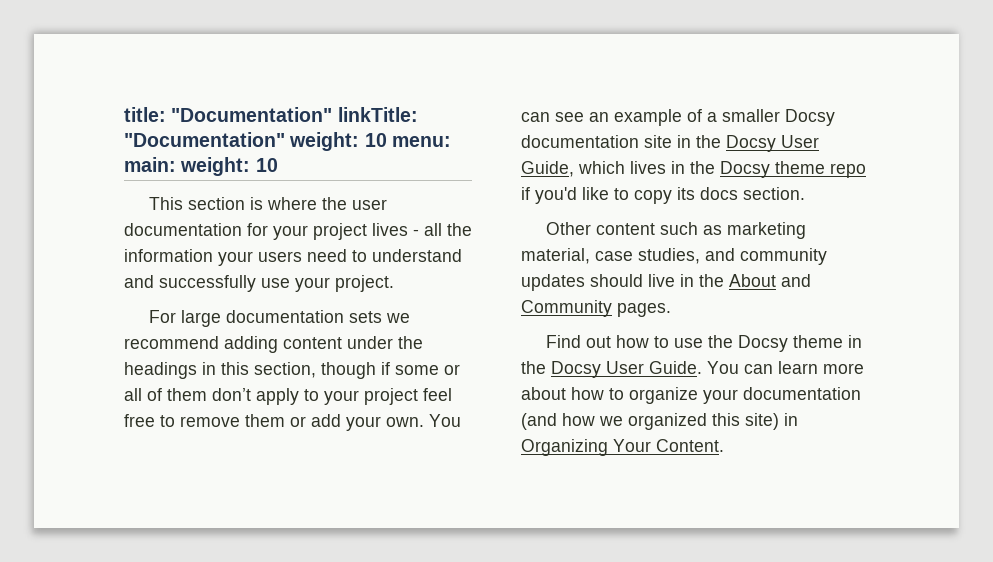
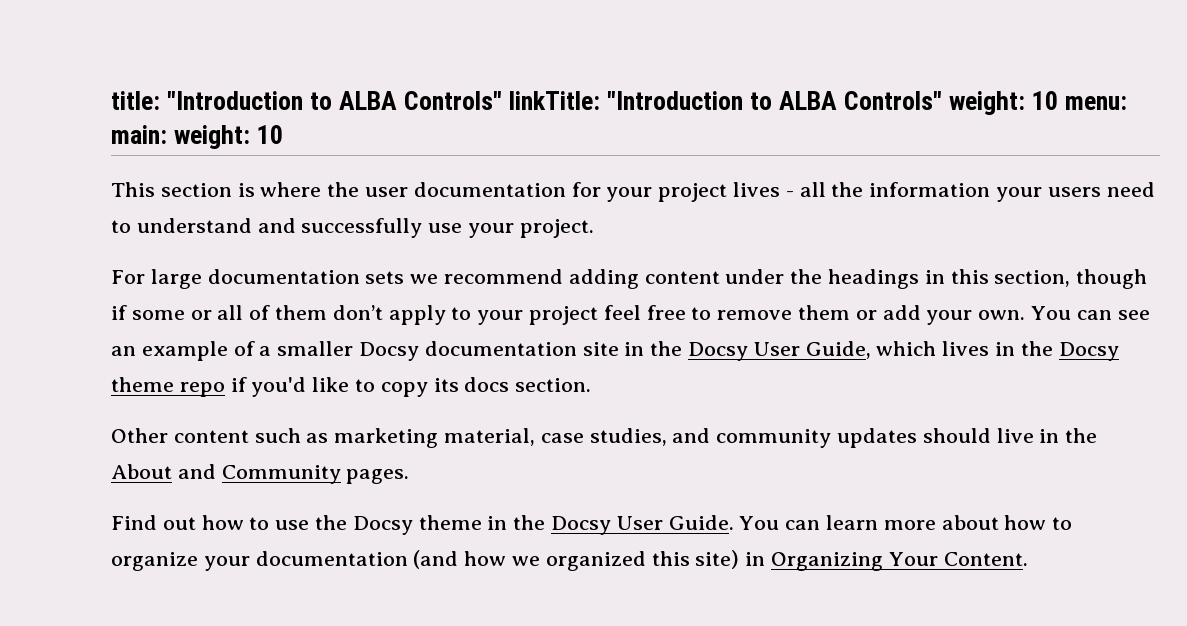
- title: "Documentation" linkTitle: "Documentation" weight: 10 menu: main: weight: 10
+ title: "Introduction to ALBA Controls" linkTitle: "Introduction to ALBA Controls" weight: 10 menu: main: weight: 10

